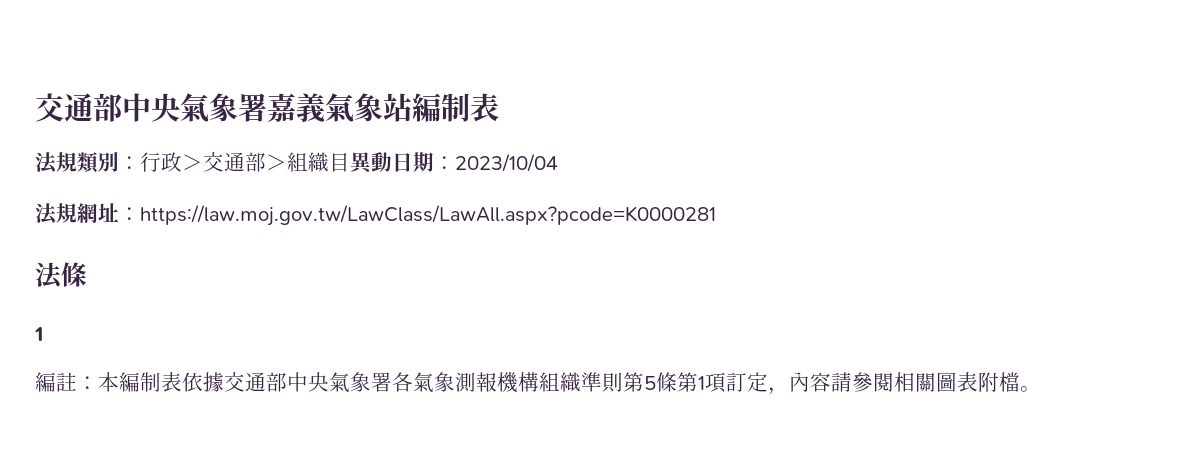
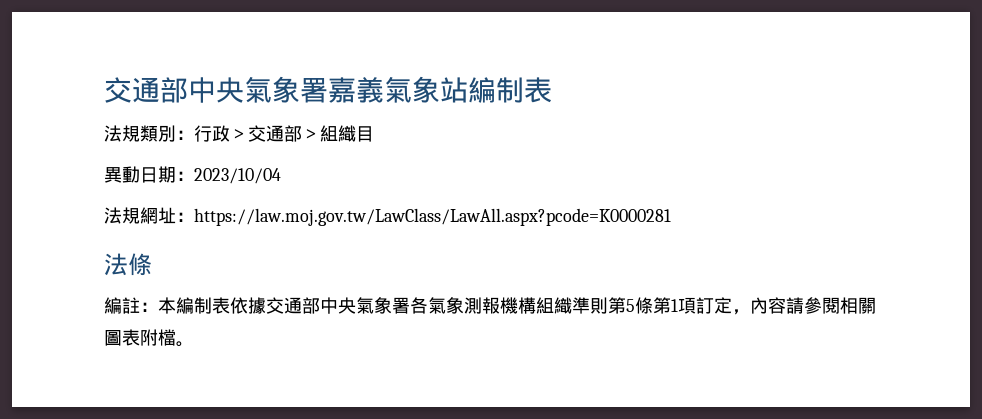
- 法規類別：行政＞交通部＞組織目異動日期：2023/10/04
+ 法規類別：行政＞交通部＞組織目
+ 異動日期：2023/10/04
  法條
- 1

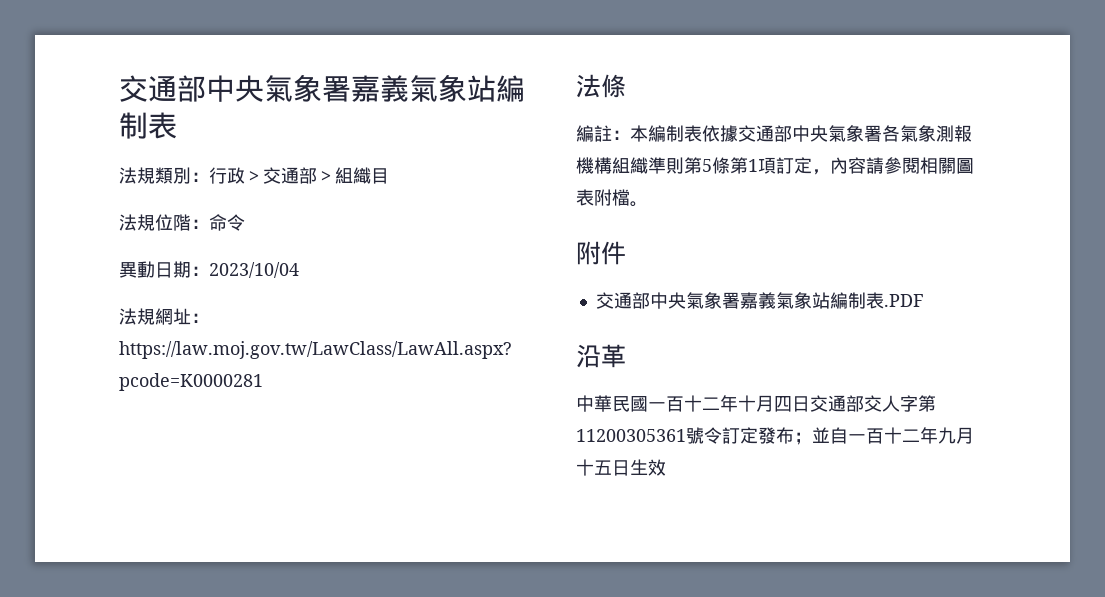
+ 法規位階：命令
+ 附件
+ 交通部中央氣象署嘉義氣象站編制表.PDF
+ 沿革
+ 中華民國一百十二年十月四日交通部交人字第11200305361號令訂定發布；並自一百十二年九月十五日生效

